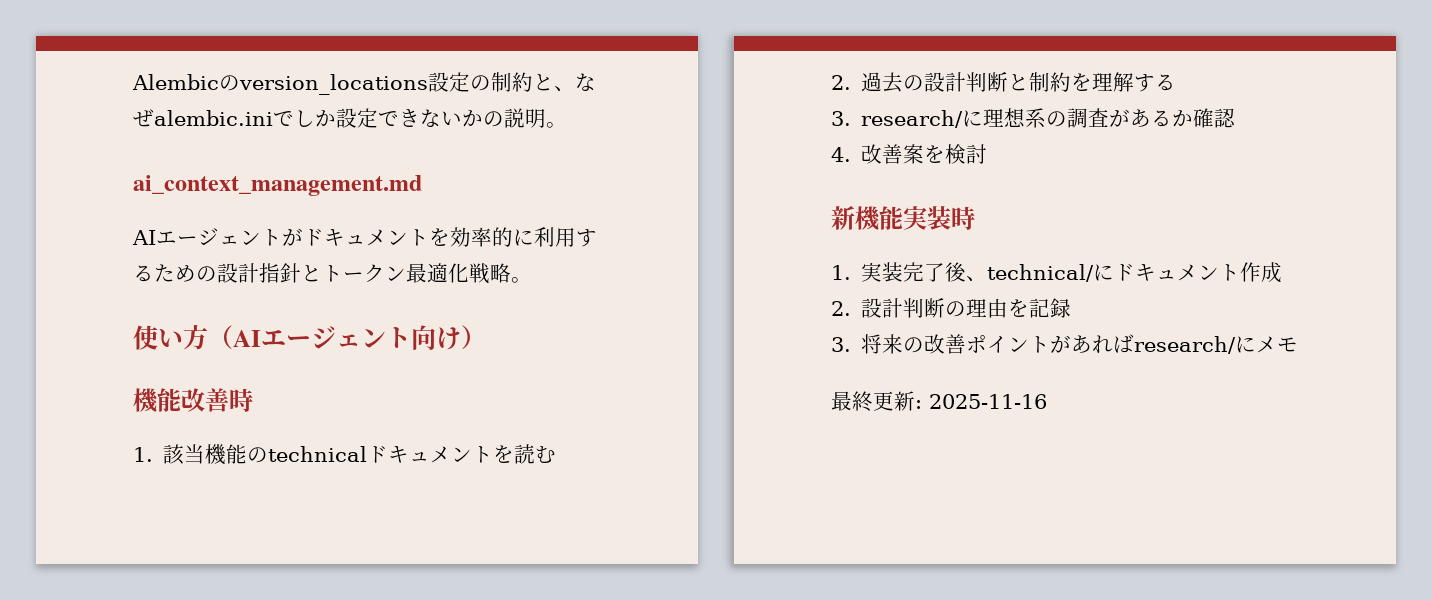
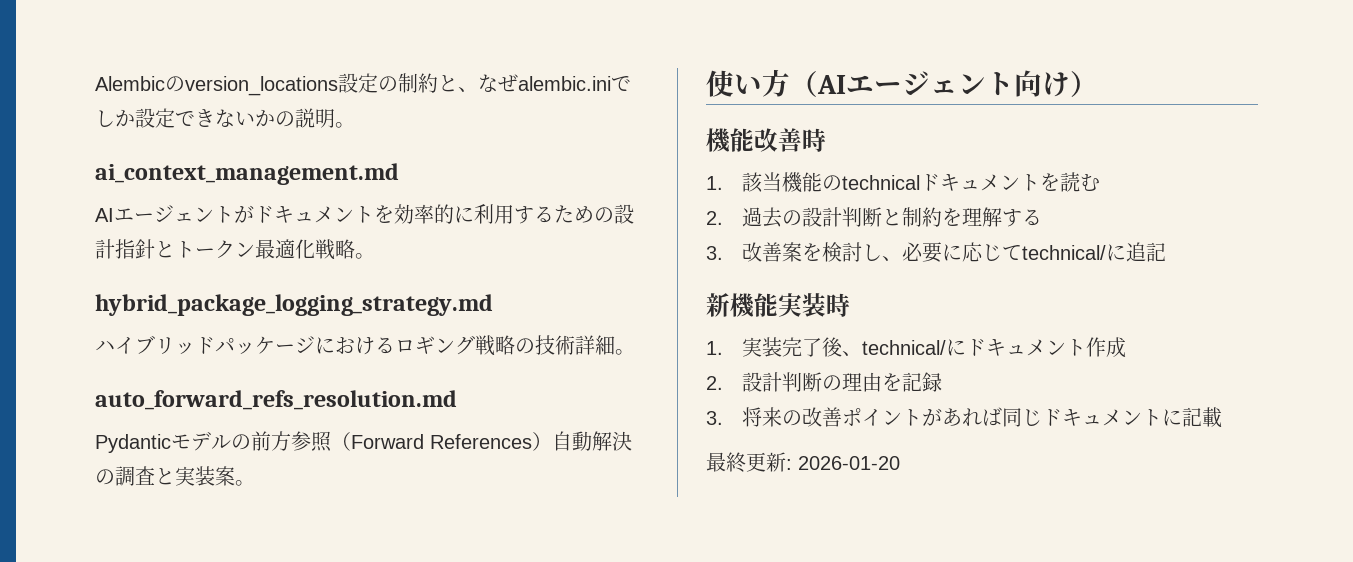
+ hybrid_package_logging_strategy.md
+ ハイブリッドパッケージにおけるロギング戦略の技術詳細。
+ auto_forward_refs_resolution.md
+ Pydanticモデルの前方参照（Forward References）自動解決の調査と実装案。
- 3. research/に理想系の調査があるか確認
- 4.改善案を検討
+ 3.改善案を検討し、必要に応じてtechnical/に追記
- 3.将来の改善ポイントがあればresearch/にメモ
+ 3.将来の改善ポイントがあれば同じドキュメントに記載
- 最終更新: 2025-11-16
+ 最終更新: 2026-01-20

